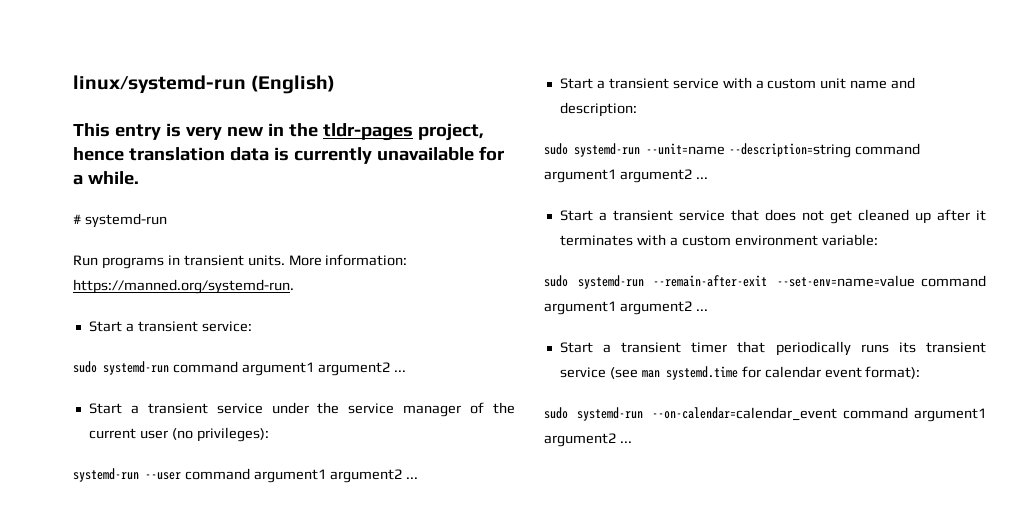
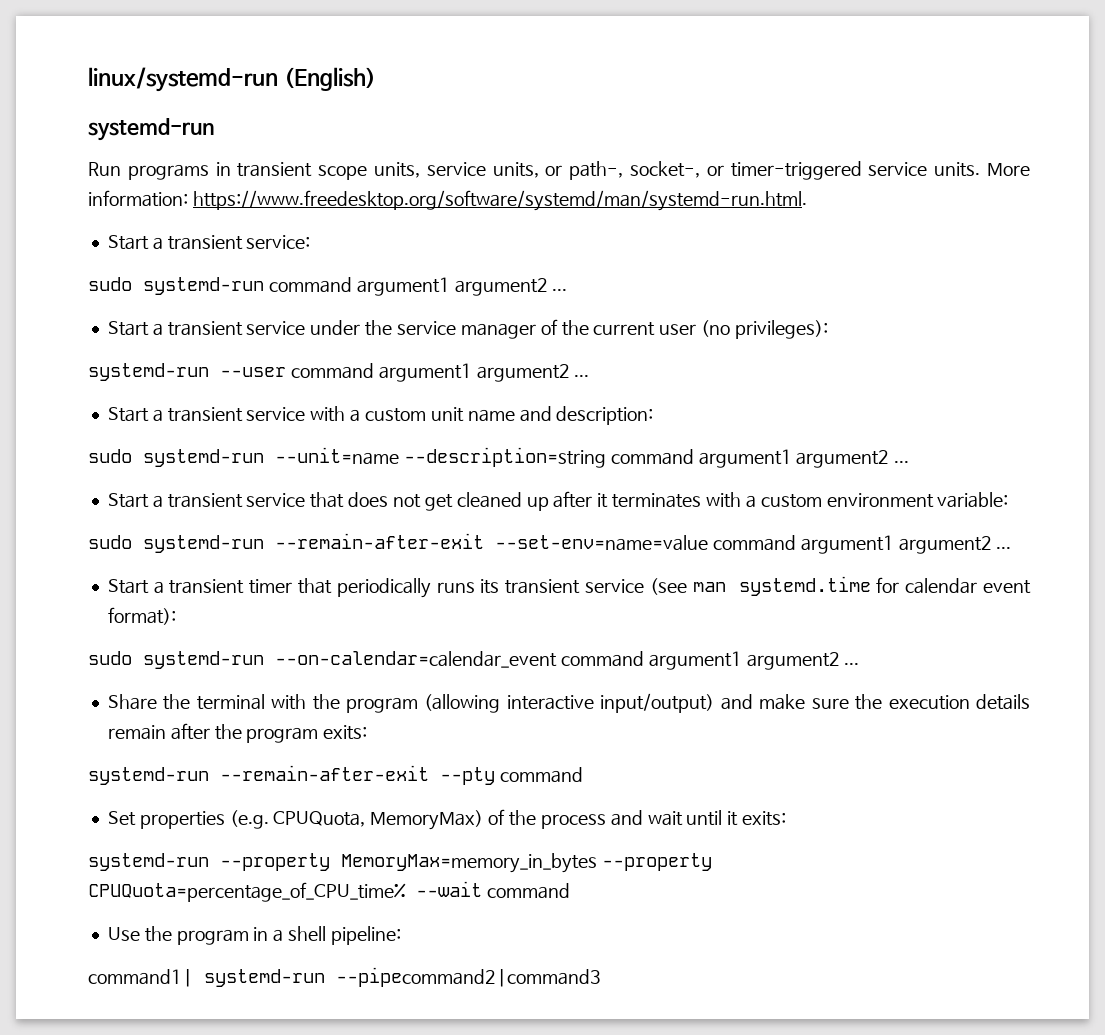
  linux/systemd-run (English)
- This entry is very new in the tldr-pages project, hence translation data is currently unavailable for a while.
- # systemd-run
+ systemd-run
- Run programs in transient units.
+ Run programs in transient scope units, service units, or path-, socket-, or timer-triggered service units.
- More information: https://manned.org/systemd-run.
+ More information: https://www.freedesktop.org/software/systemd/man/systemd-run.html.
+ Share the terminal with the program (allowing interactive input/output) and make sure the execution details remain after the program exits:
+ systemd-run --remain-after-exit --pty command
+ Set properties (e.g. CPUQuota, MemoryMax) of the process and wait until it exits:
+ systemd-run --property MemoryMax=memory_in_bytes --property CPUQuota=percentage_of_CPU_time% --wait command
+ Use the program in a shell pipeline:
+ command1| systemd-run --pipecommand2|command3

